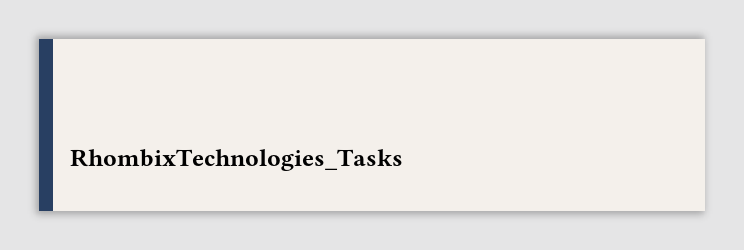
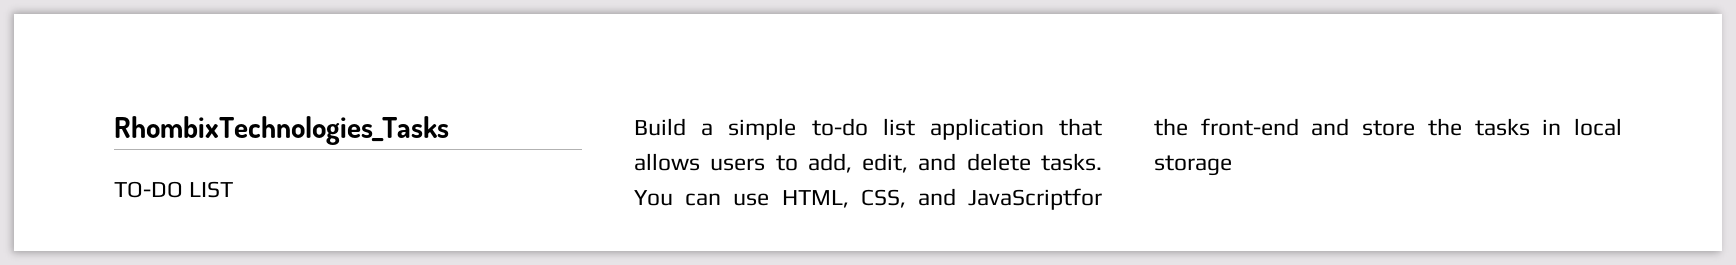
+ TO-DO LIST
+ Build a simple to-do list application that allows users to add, edit, and delete tasks. You can use HTML, CSS, and JavaScriptfor the front-end and store the tasks in local storage

